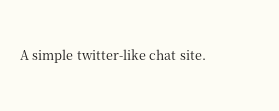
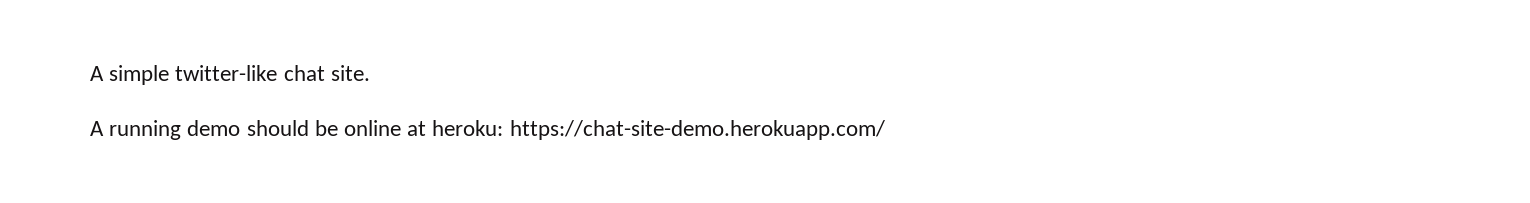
+ A running demo should be online at heroku: https://chat-site-demo.herokuapp.com/

